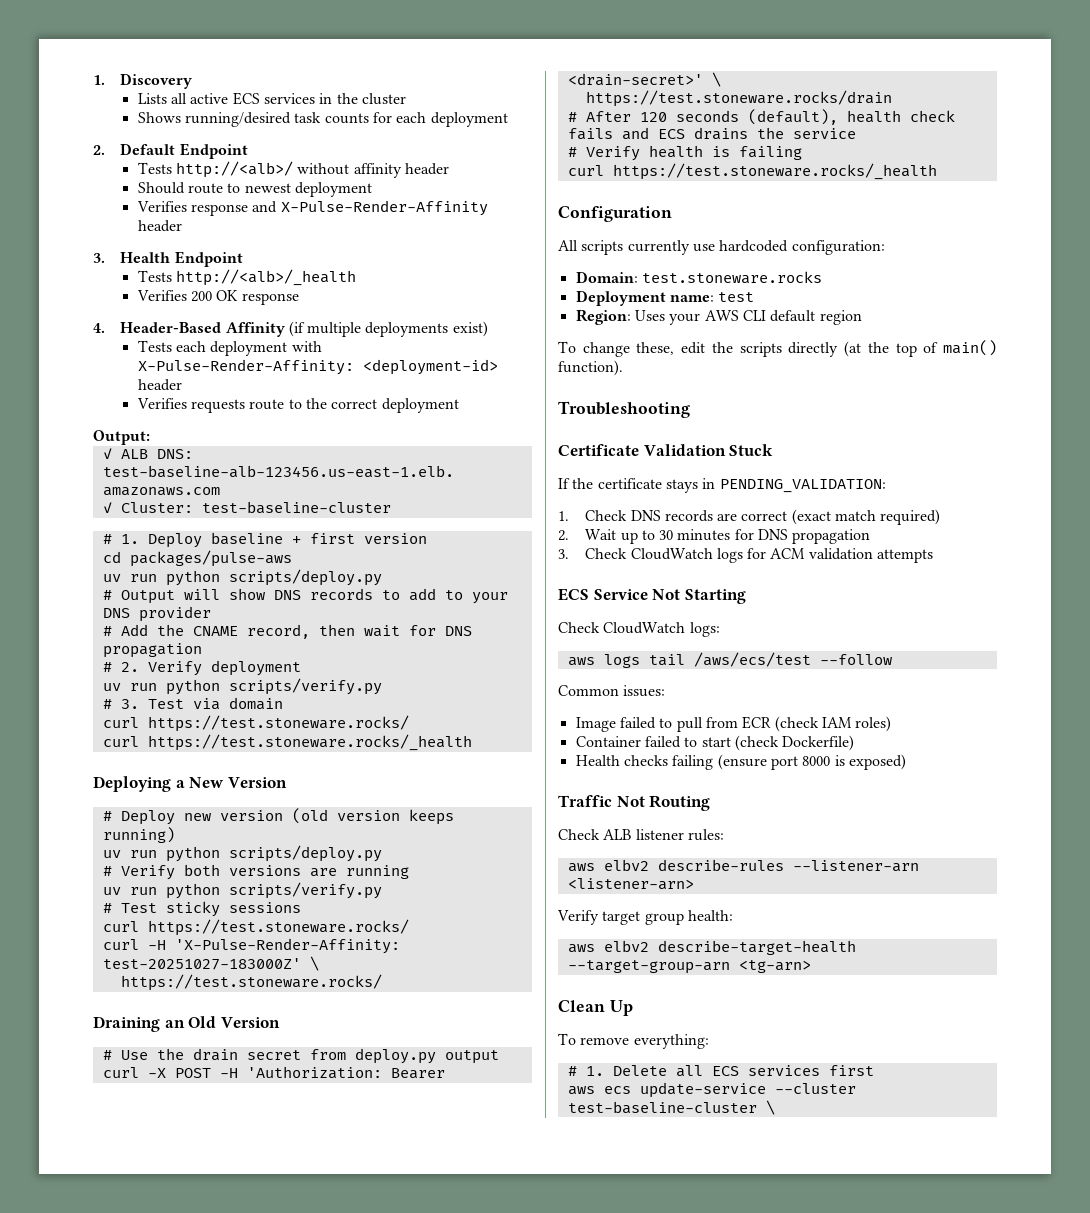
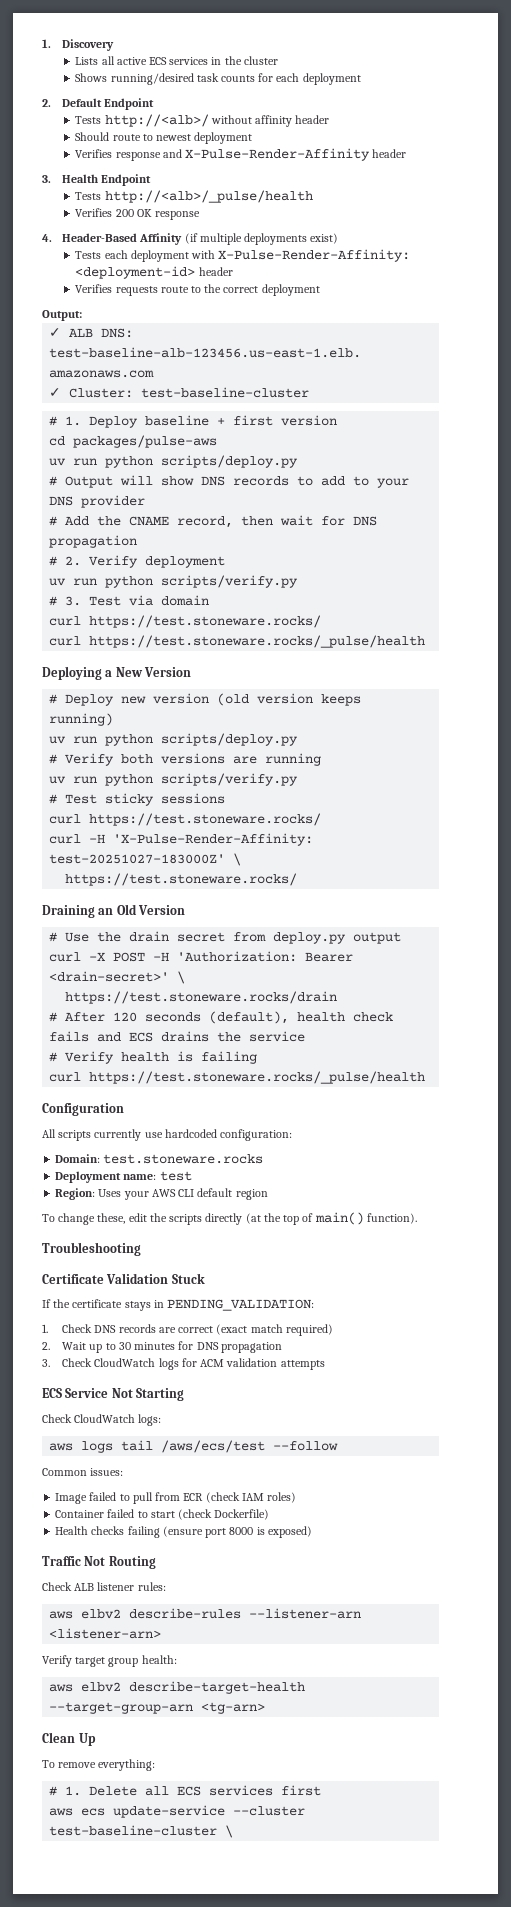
- Tests http://<alb>/_health
+ Tests http://<alb>/_pulse/health
  # 3. Test via domain
  curl https://test.stoneware.rocks/
- curl https://test.stoneware.rocks/_health
+ curl https://test.stoneware.rocks/_pulse/health
  # Verify health is failing
- curl https://test.stoneware.rocks/_health
+ curl https://test.stoneware.rocks/_pulse/health

